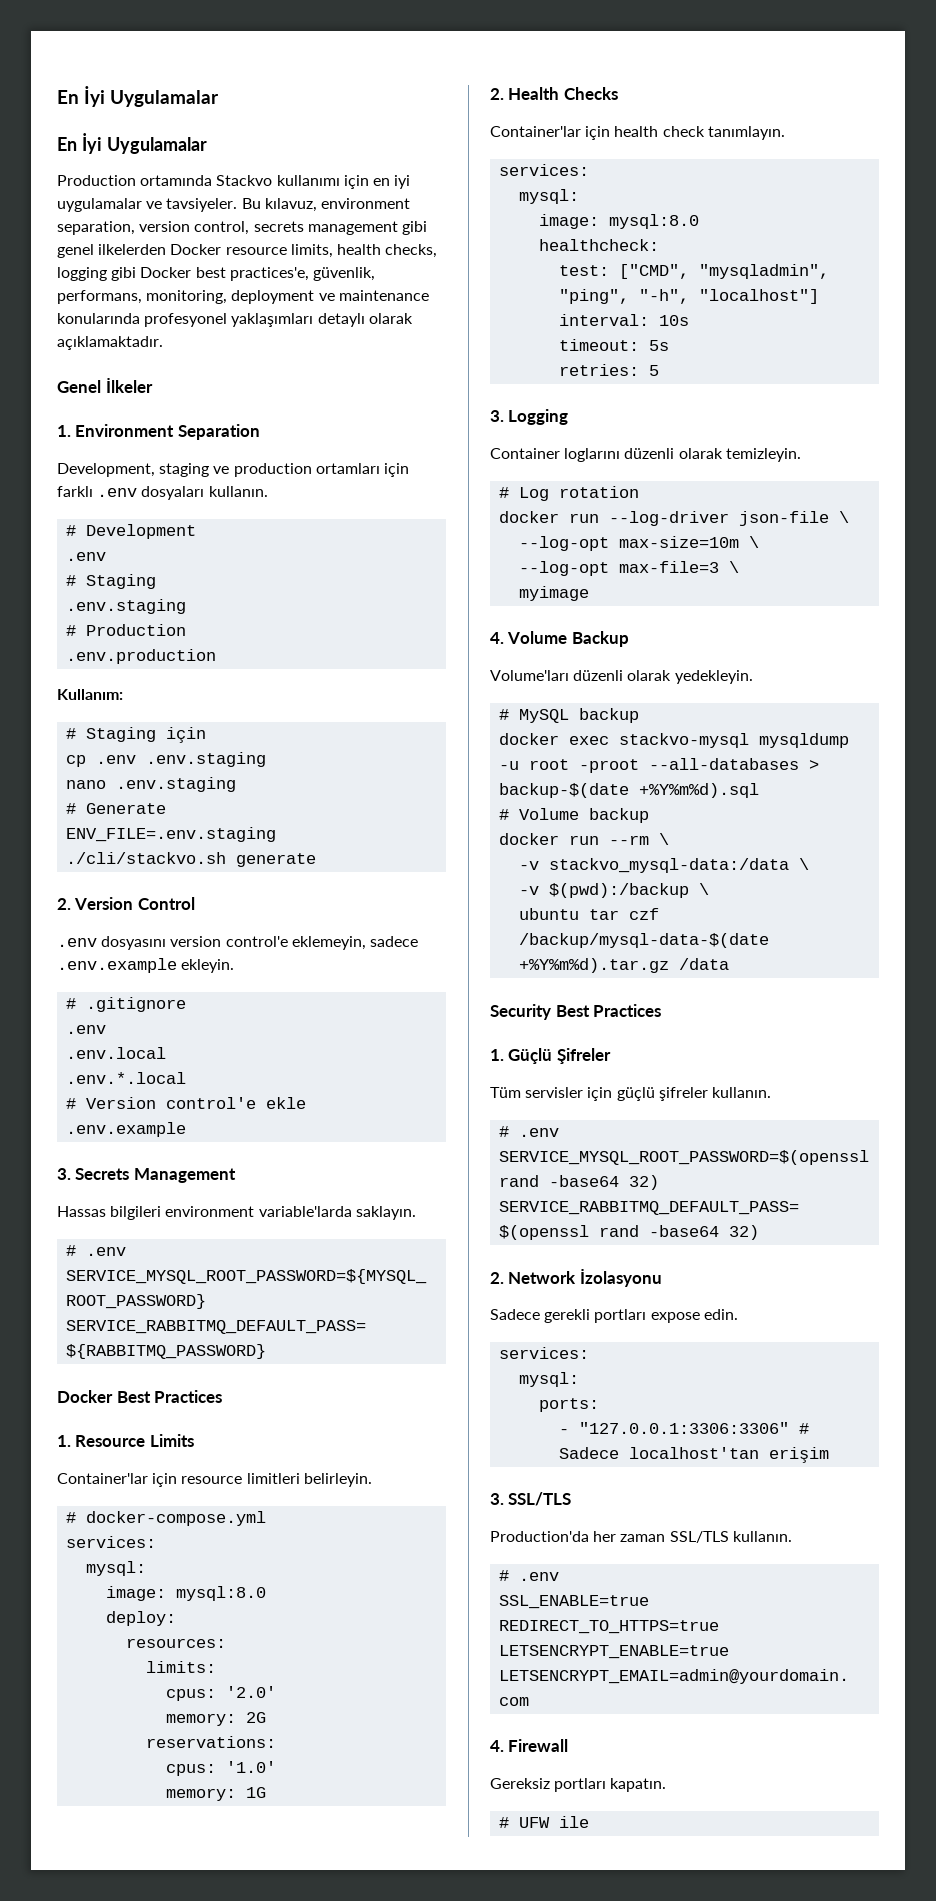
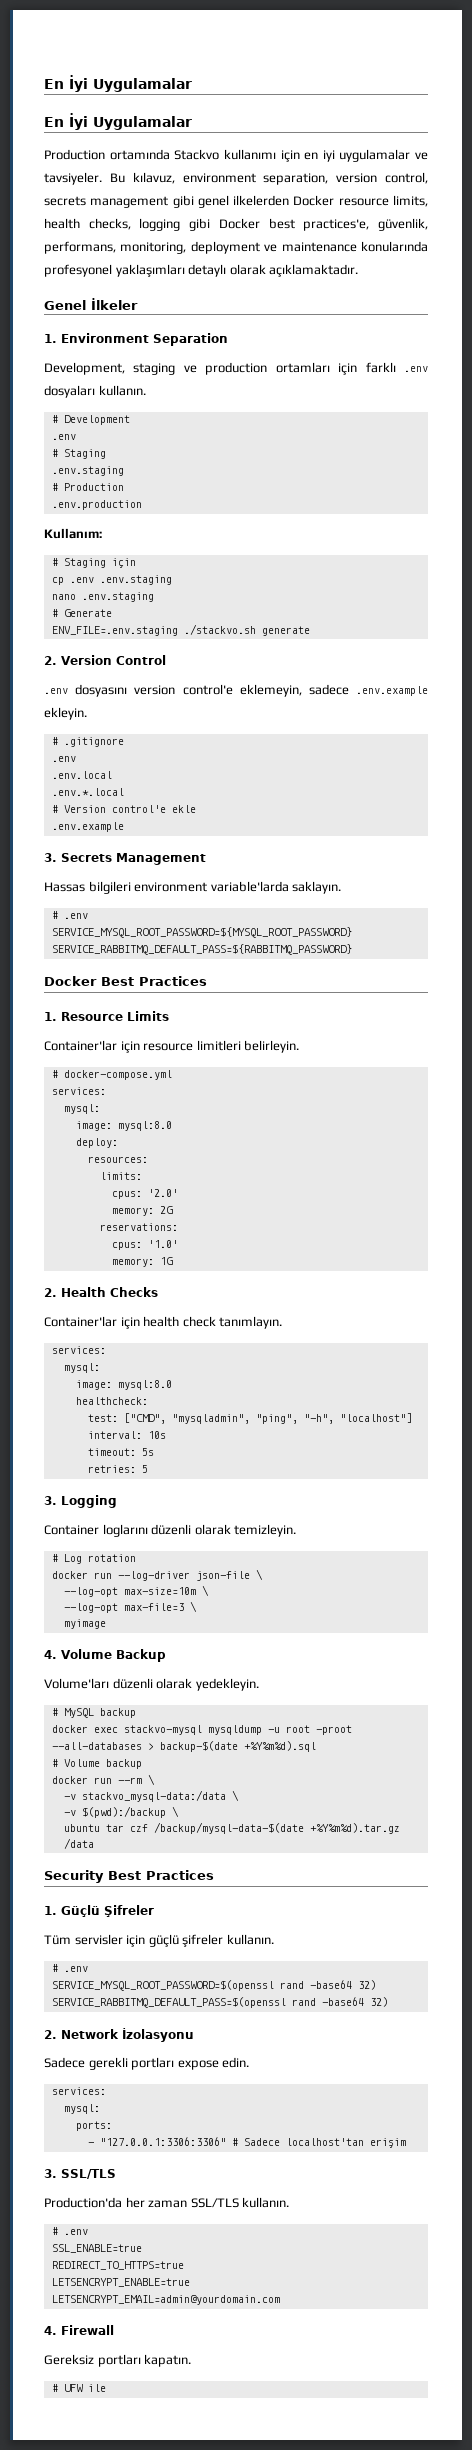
- ENV_FILE=.env.staging ./cli/stackvo.sh generate
+ ENV_FILE=.env.staging ./stackvo.sh generate

